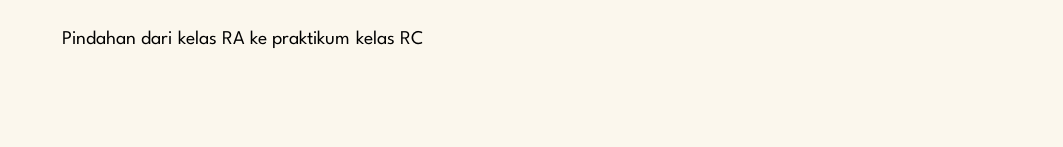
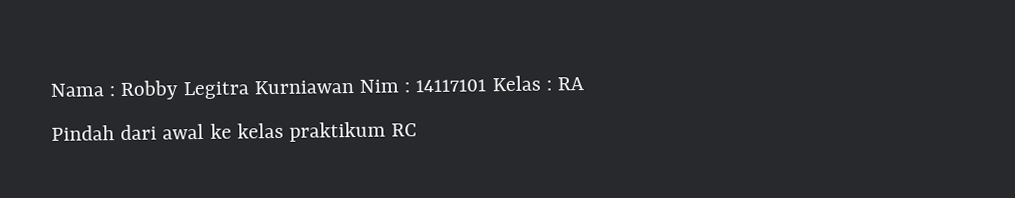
- Pindahan dari kelas RA ke praktikum kelas RC
+ Nama : Robby Legitra Kurniawan Nim : 14117101 Kelas : RA
+ Pindah dari awal ke kelas praktikum RC

